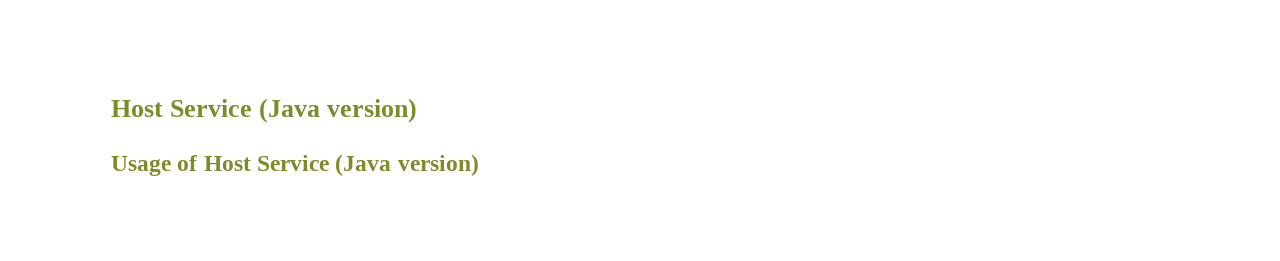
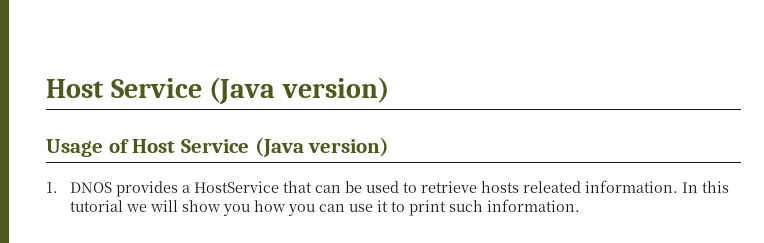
+ 1. DNOS provides a HostService that can be used to retrieve hosts releated information. In this tutorial we will show you how you can use it to print such information.

